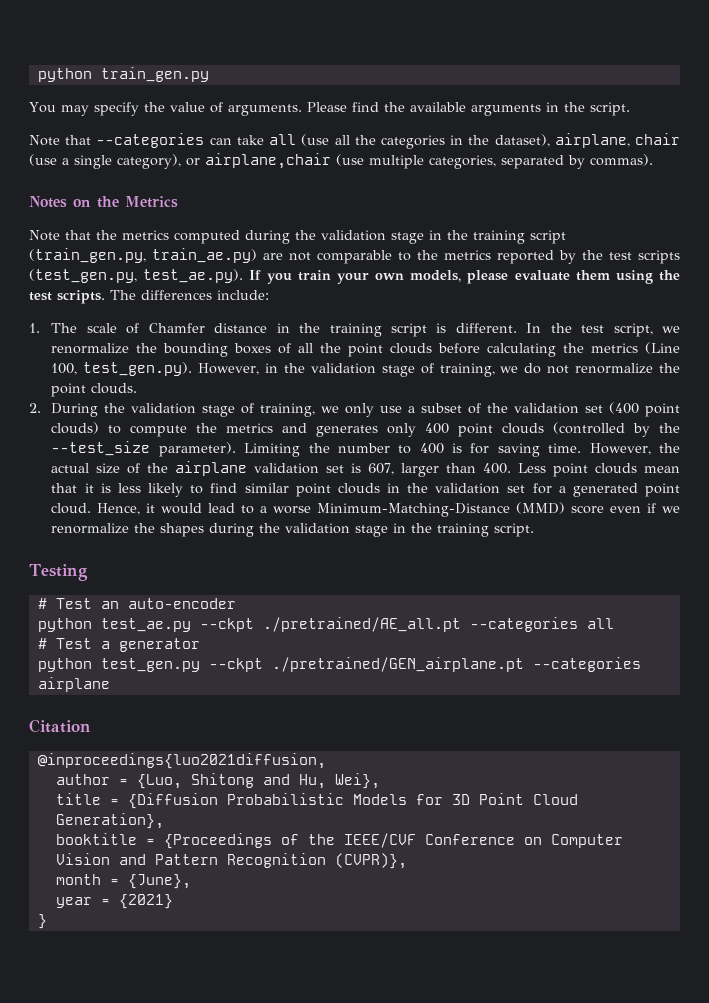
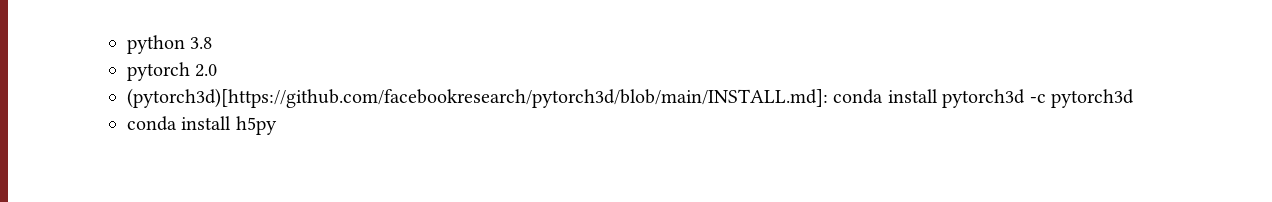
- python train_gen.py
- You may specify the value of arguments. Please find the available arguments in the script.
- Note that --categories can take all (use all the categories in the dataset), airplane, chair (use a single category), or airplane,chair (use multiple categories, separated by commas).
- Notes on the Metrics
- Note that the metrics computed during the validation stage in the training script (train_gen.py, train_ae.py) are not comparable to the metrics reported by the test scripts (test_gen.py, test_ae.py). If you train your own models, please evaluate them using the test scripts. The differences include:
- 1. The scale of Chamfer distance in the training script is different. In the test script, we renormalize the bounding boxes of all the point clouds before calculating the metrics (Line 100, test_gen.py). However, in the validation stage of training, we do not renormalize the point clouds.
- 2. During the validation stage of training, we only use a subset of the validation set (400 point clouds) to compute the metrics and generates only 400 point clouds (controlled by the --test_size parameter). Limiting the number to 400 is for saving time. However, the actual size of the airplane validation set is 607, larger than 400. Less point clouds mean that it is less likely to find similar point clouds in the validation set for a generated point cloud. Hence, it would lead to a worse Minimum-Matching-Distance (MMD) score even if we renormalize the shapes during the validation stage in the training script.
- Testing
- # Test an auto-encoder
- python test_ae.py --ckpt ./pretrained/AE_all.pt --categories all
- # Test a generator
- python test_gen.py --ckpt ./pretrained/GEN_airplane.pt --categories airplane
- Citation
- @inproceedings{luo2021diffusion,
- author = {Luo, Shitong and Hu, Wei},
- title = {Diffusion Probabilistic Models for 3D Point Cloud Generation},
- booktitle = {Proceedings of the IEEE/CVF Conference on Computer Vision and Pattern Recognition (CVPR)},
- month = {June},
- year = {2021}
- }
+ python 3.8
+ pytorch 2.0
+ (pytorch3d)[https://github.com/facebookresearch/pytorch3d/blob/main/INSTALL.md]: conda install pytorch3d -c pytorch3d
+ conda install h5py

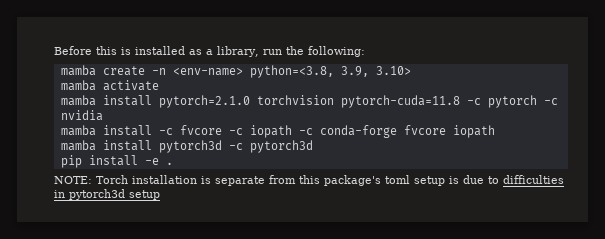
- python 3.8
- pytorch 2.0
- (pytorch3d)[https://github.com/facebookresearch/pytorch3d/blob/main/INSTALL.md]: conda install pytorch3d -c pytorch3d
- conda install h5py
+ Before this is installed as a library, run the following:
+ mamba create -n <env-name> python=<3.8, 3.9, 3.10>
+ mamba activate
+ mamba install pytorch=2.1.0 torchvision pytorch-cuda=11.8 -c pytorch -c nvidia
+ mamba install -c fvcore -c iopath -c conda-forge fvcore iopath
+ mamba install pytorch3d -c pytorch3d
+ pip install -e .
+ NOTE: Torch installation is separate from this package's toml setup is due to difficulties in pytorch3d setup

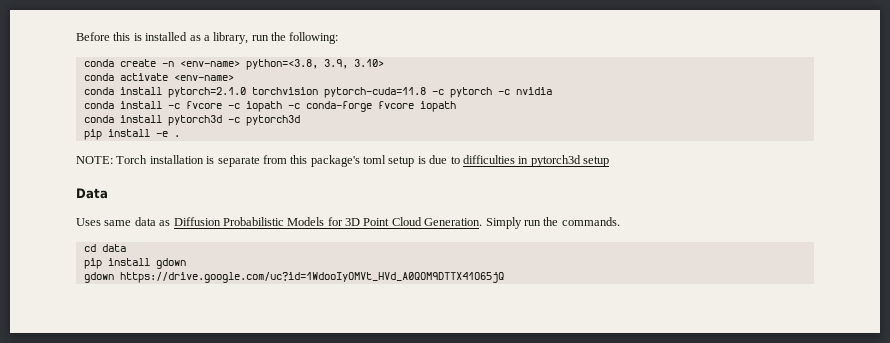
- mamba create -n <env-name> python=<3.8, 3.9, 3.10>
+ conda create -n <env-name> python=<3.8, 3.9, 3.10>
- mamba activate
- mamba install pytorch=2.1.0 torchvision pytorch-cuda=11.8 -c pytorch -c nvidia
+ conda activate <env-name>
+ conda install pytorch=2.1.0 torchvision pytorch-cuda=11.8 -c pytorch -c nvidia
- mamba install -c fvcore -c iopath -c conda-forge fvcore iopath
+ conda install -c fvcore -c iopath -c conda-forge fvcore iopath
- mamba install pytorch3d -c pytorch3d
+ conda install pytorch3d -c pytorch3d
+ Data
+ Uses same data as Diffusion Probabilistic Models for 3D Point Cloud Generation. Simply run the commands.
+ cd data
+ pip install gdown
+ gdown https://drive.google.com/uc?id=1WdooIyOMVt_HVd_A0QOM9DTTX41O65jQ

